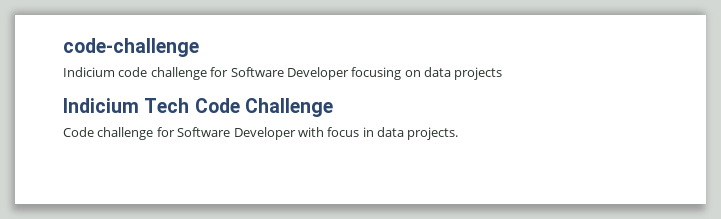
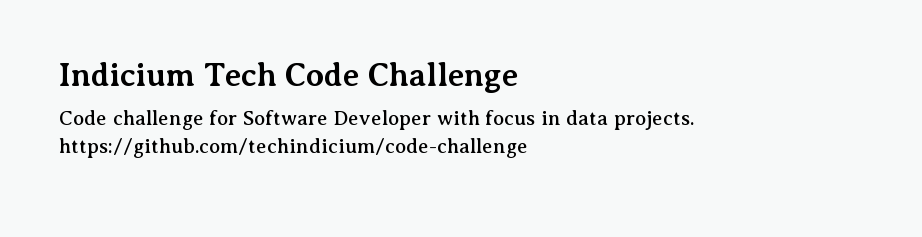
- code-challenge
- Indicium code challenge for Software Developer focusing on data projects
- Code challenge for Software Developer with focus in data projects.
+ Code challenge for Software Developer with focus in data projects. https://github.com/techindicium/code-challenge

